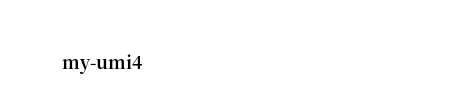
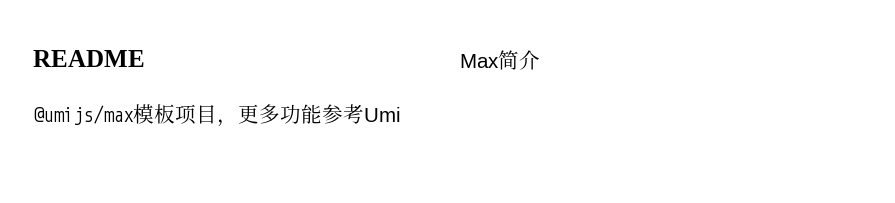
- my-umi4
+ README
+ @umijs/max模板项目，更多功能参考Umi Max简介

